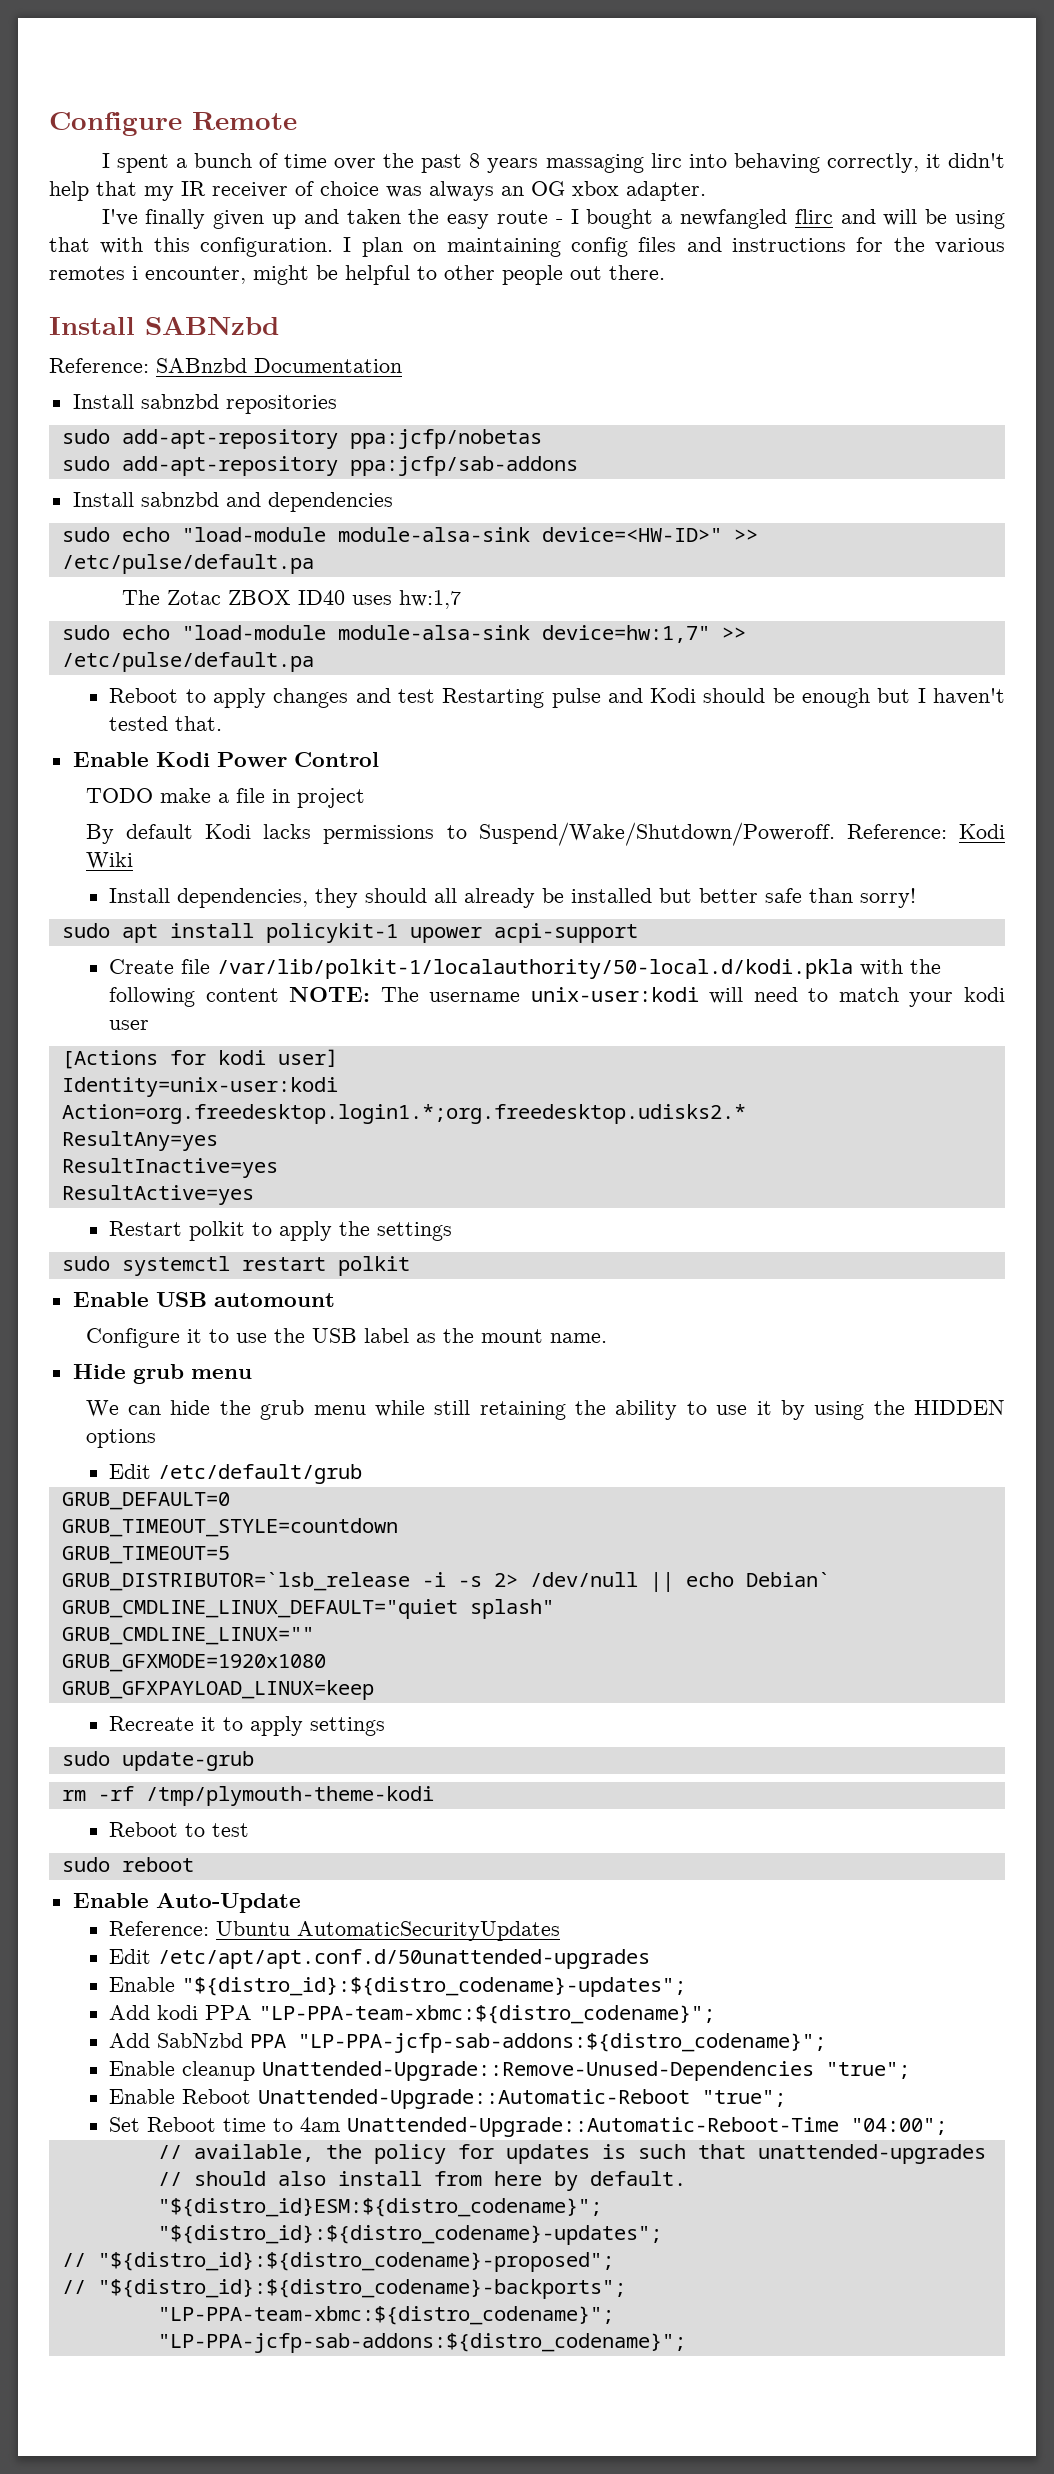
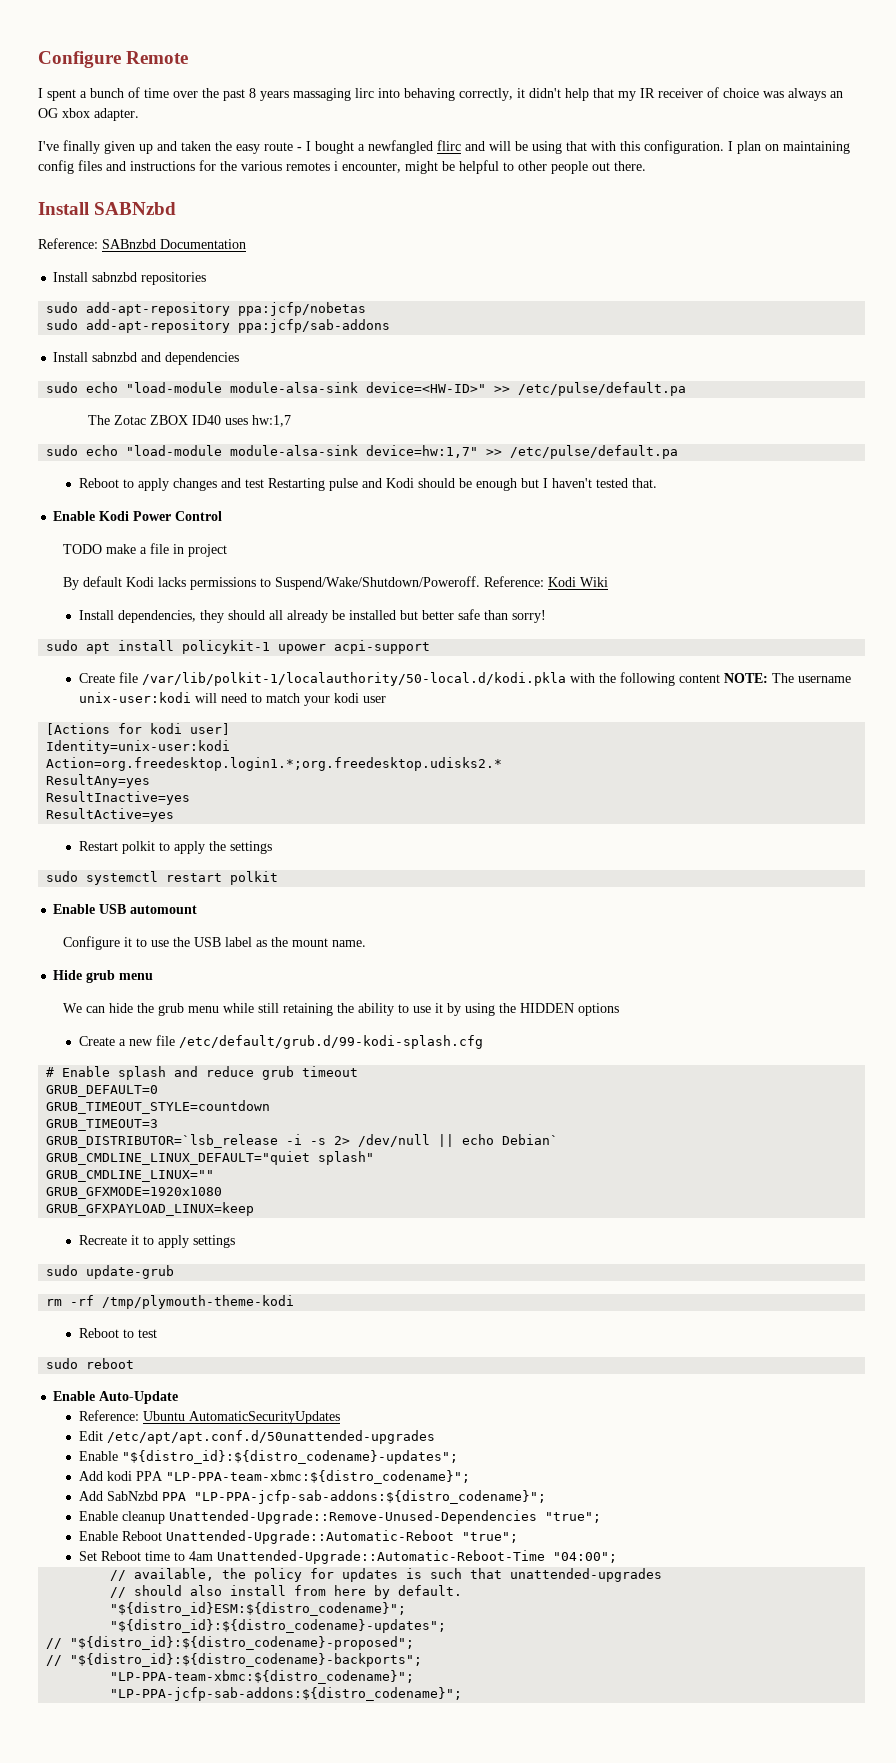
- Edit /etc/default/grub
+ Create a new file /etc/default/grub.d/99-kodi-splash.cfg
+ # Enable splash and reduce grub timeout
- GRUB_TIMEOUT=5
+ GRUB_TIMEOUT=3

